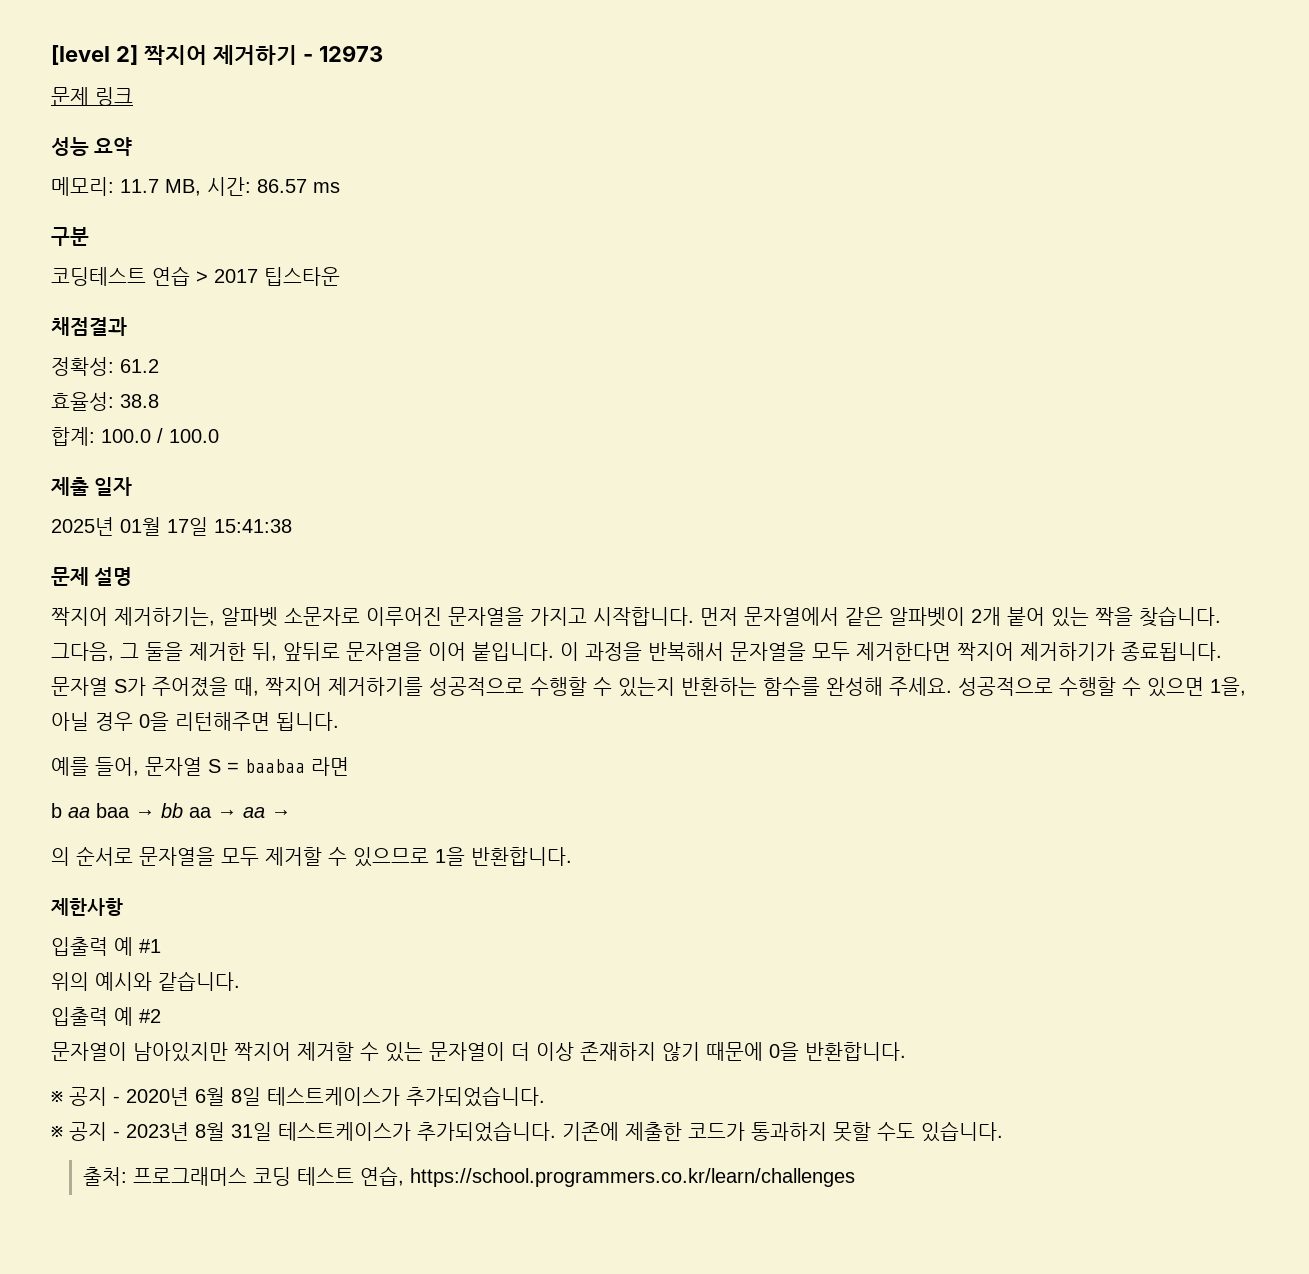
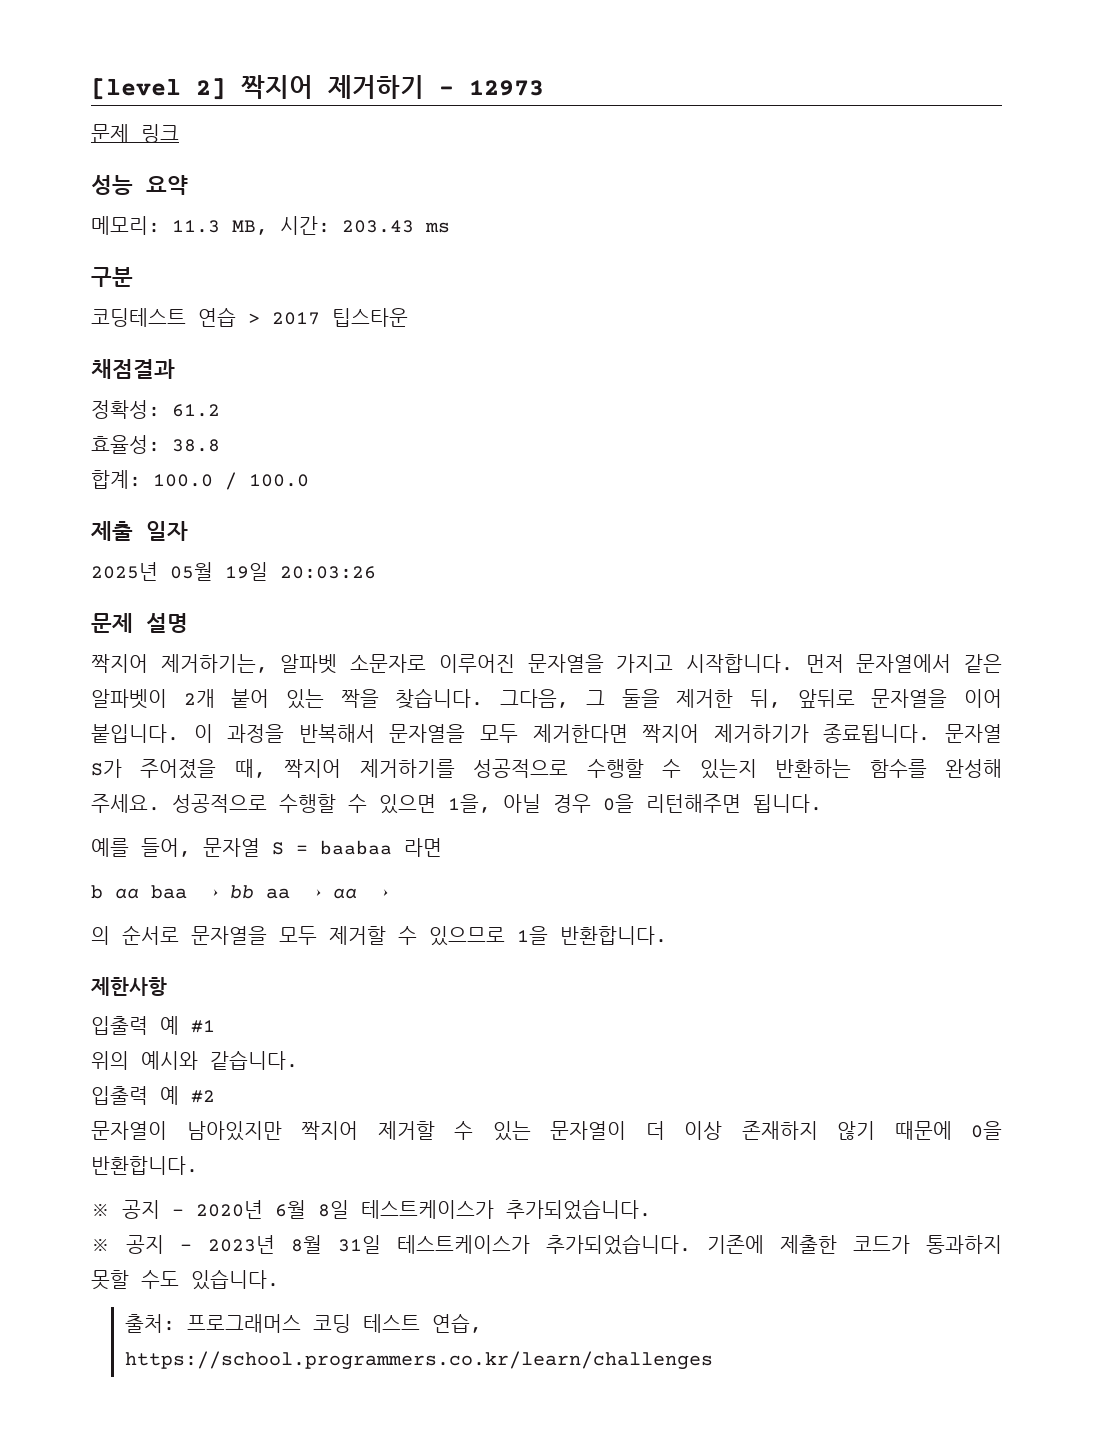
- 메모리: 11.7 MB, 시간: 86.57 ms
+ 메모리: 11.3 MB, 시간: 203.43 ms
- 2025년 01월 17일 15:41:38
+ 2025년 05월 19일 20:03:26

